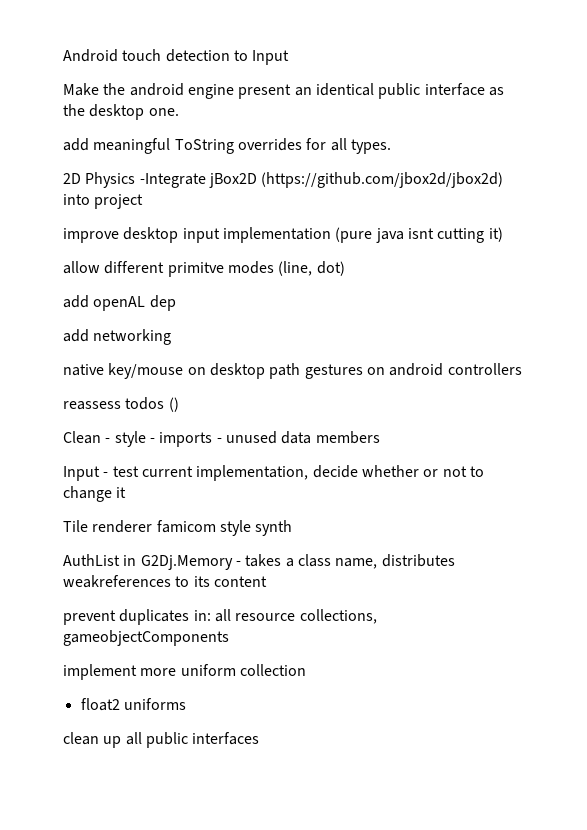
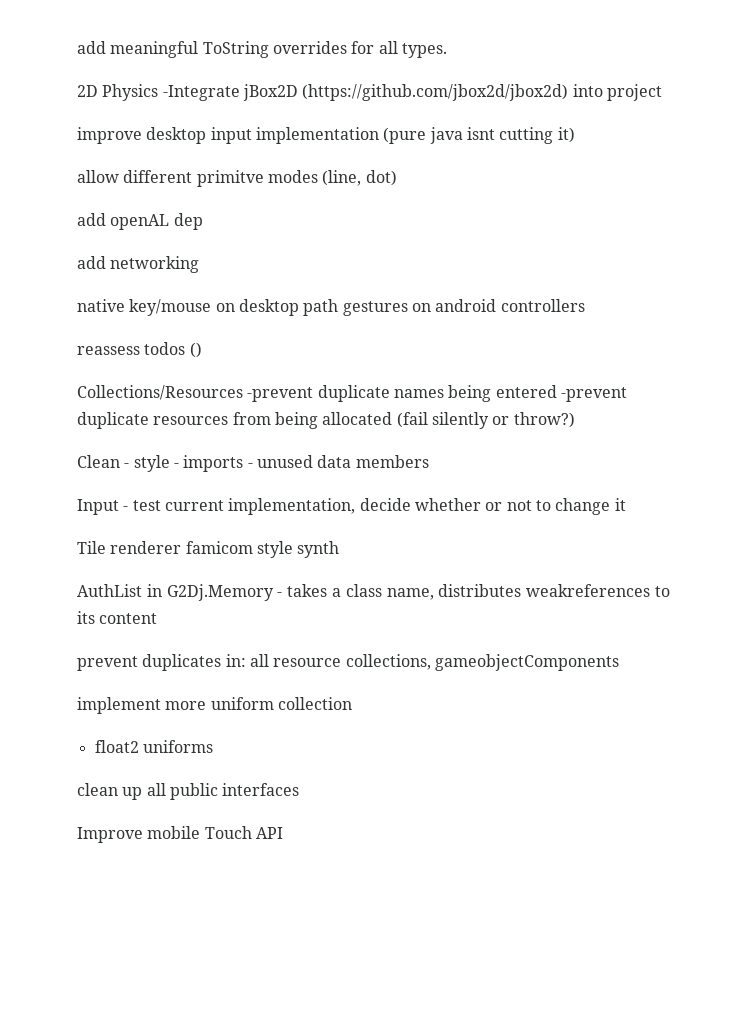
- Android touch detection to Input
- Make the android engine present an identical public interface as the desktop one.
+ Collections/Resources -prevent duplicate names being entered -prevent duplicate resources from being allocated (fail silently or throw?)
+ Improve mobile Touch API

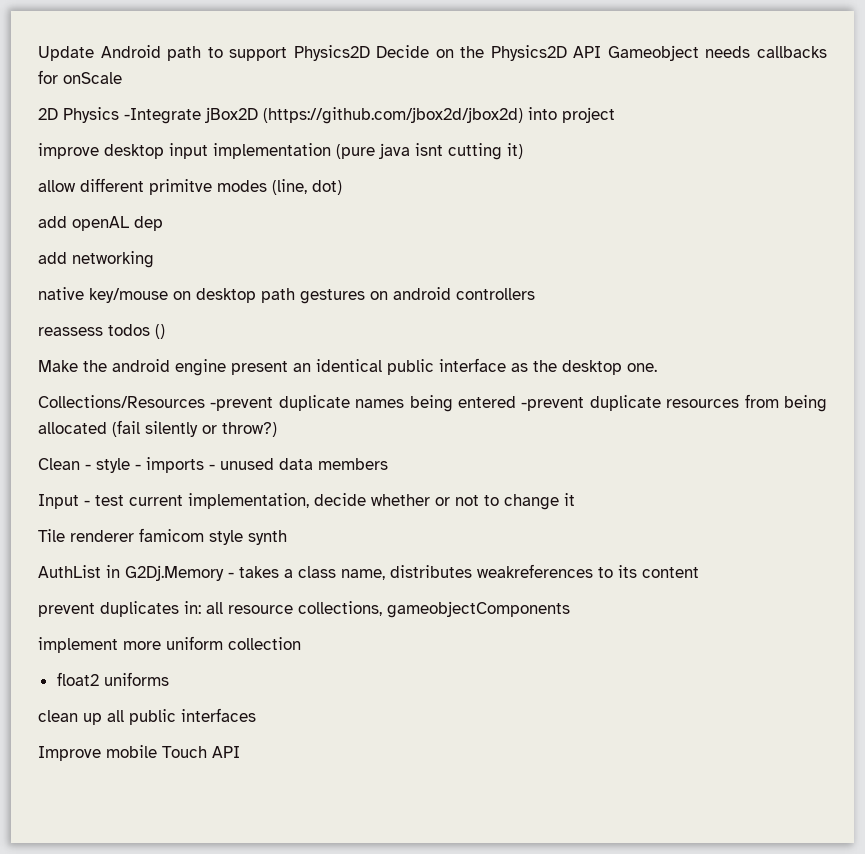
- add meaningful ToString overrides for all types.
+ Update Android path to support Physics2D Decide on the Physics2D API Gameobject needs callbacks for onScale
+ Make the android engine present an identical public interface as the desktop one.

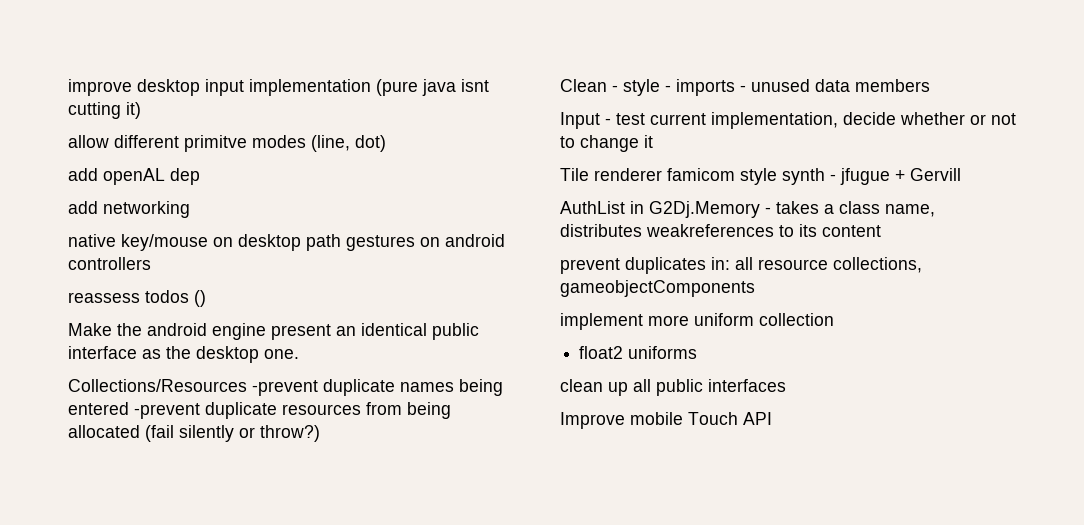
- Update Android path to support Physics2D Decide on the Physics2D API Gameobject needs callbacks for onScale
- 2D Physics -Integrate jBox2D (https://github.com/jbox2d/jbox2d) into project
- Tile renderer famicom style synth
+ Tile renderer famicom style synth - jfugue + Gervill

